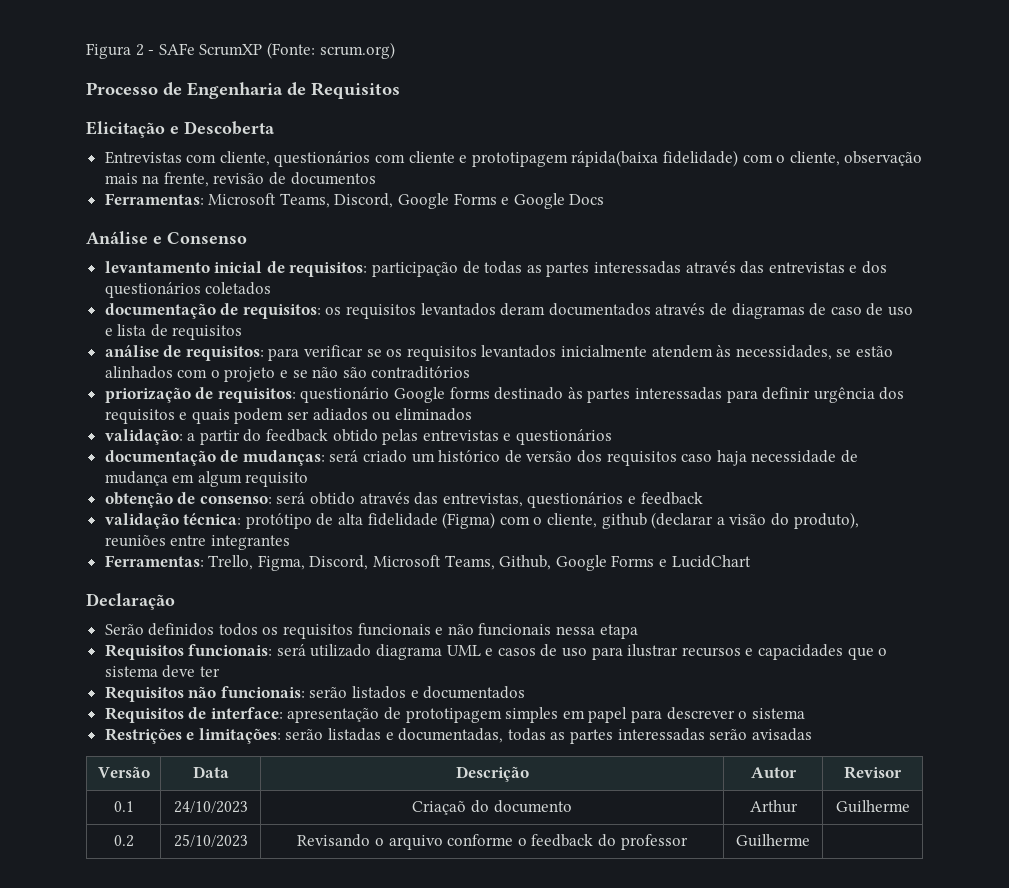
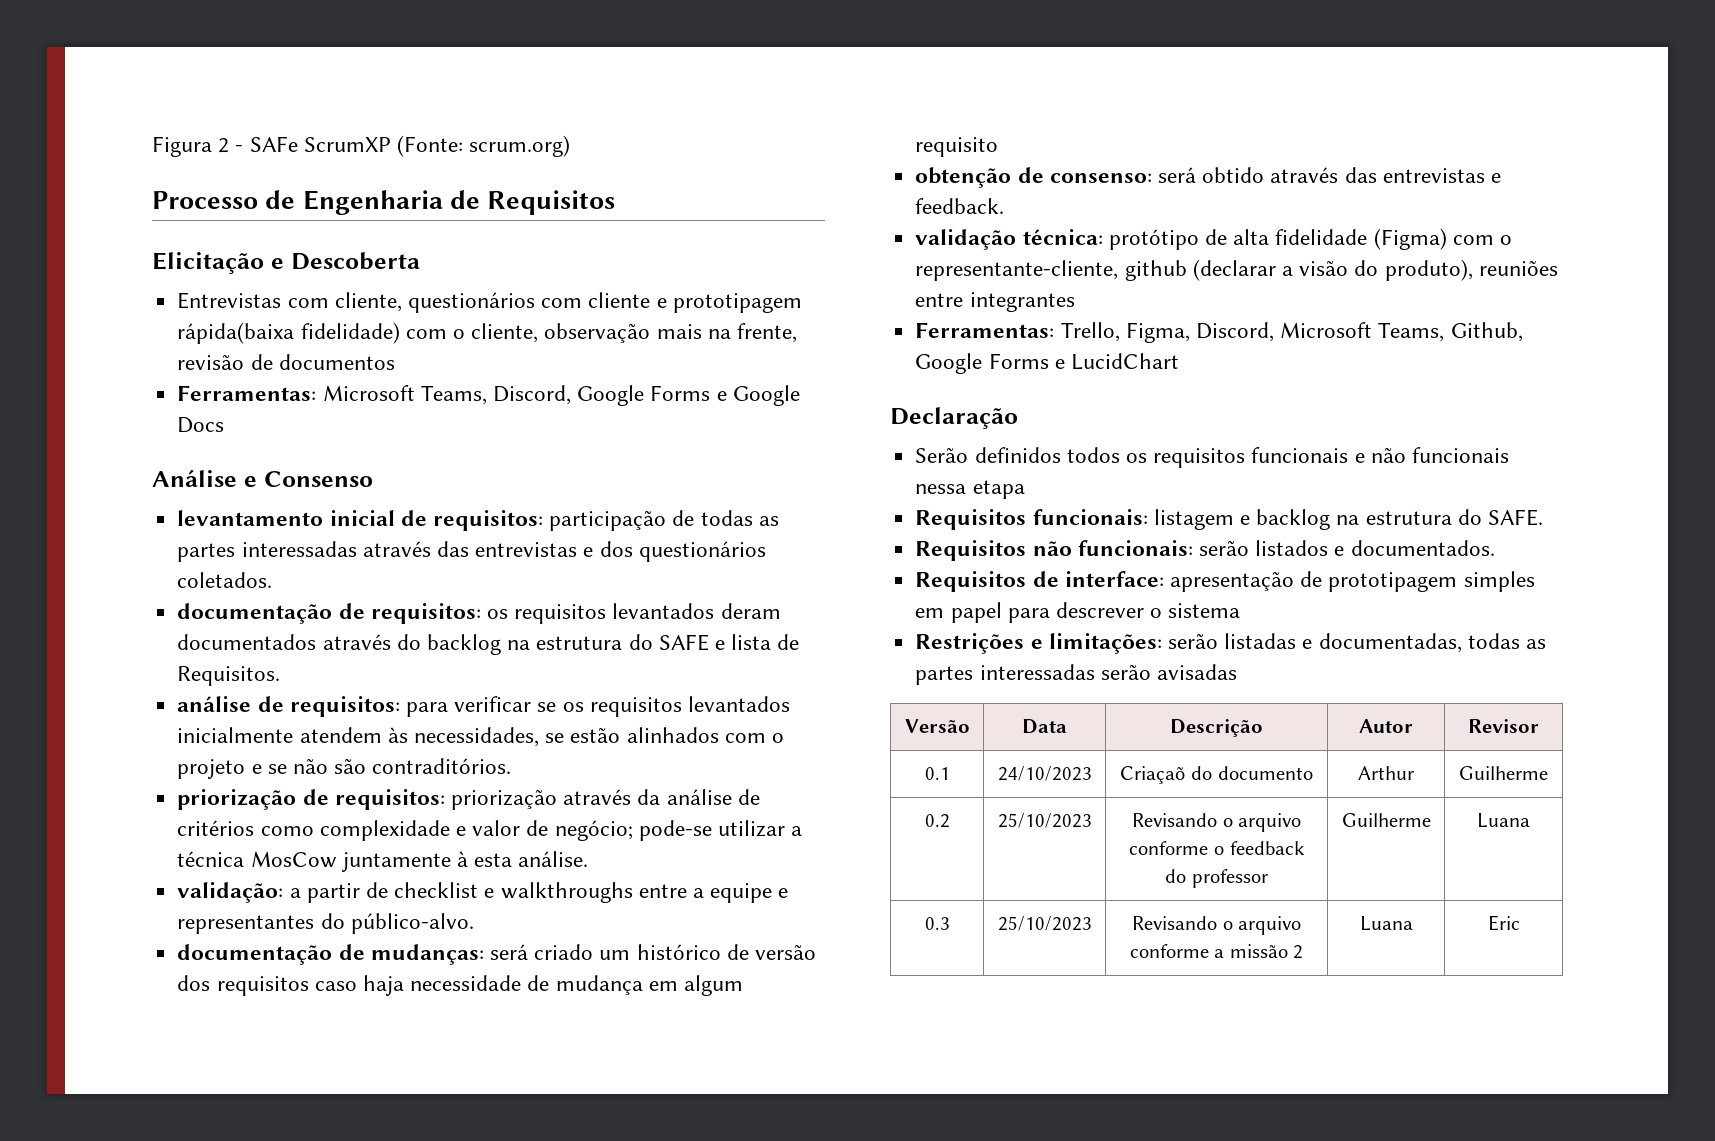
- levantamento inicial de requisitos: participação de todas as partes interessadas através das entrevistas e dos questionários coletados
+ levantamento inicial de requisitos: participação de todas as partes interessadas através das entrevistas e dos questionários coletados.
- documentação de requisitos: os requisitos levantados deram documentados através de diagramas de caso de uso e lista de requisitos
+ documentação de requisitos: os requisitos levantados deram documentados através do backlog na estrutura do SAFE e lista de Requisitos.
- análise de requisitos: para verificar se os requisitos levantados inicialmente atendem às necessidades, se estão alinhados com o projeto e se não são contraditórios
+ análise de requisitos: para verificar se os requisitos levantados inicialmente atendem às necessidades, se estão alinhados com o projeto e se não são contraditórios.
- priorização de requisitos: questionário Google forms destinado às partes interessadas para definir urgência dos requisitos e quais podem ser adiados ou eliminados
- validação: a partir do feedback obtido pelas entrevistas e questionários
+ priorização de requisitos: priorização através da análise de critérios como complexidade e valor de negócio; pode-se utilizar a técnica MosCow juntamente à esta análise.
+ validação: a partir de checklist e walkthroughs entre a equipe e representantes do público-alvo.
- obtenção de consenso: será obtido através das entrevistas, questionários e feedback
+ obtenção de consenso: será obtido através das entrevistas e feedback.
- validação técnica: protótipo de alta fidelidade (Figma) com o cliente, github (declarar a visão do produto), reuniões entre integrantes
+ validação técnica: protótipo de alta fidelidade (Figma) com o representante-cliente, github (declarar a visão do produto), reuniões entre integrantes
- Requisitos funcionais: será utilizado diagrama UML e casos de uso para ilustrar recursos e capacidades que o sistema deve ter
+ Requisitos funcionais: listagem e backlog na estrutura do SAFE.
- Requisitos não funcionais: serão listados e documentados
+ Requisitos não funcionais: serão listados e documentados.
- 0.2 | 25/10/2023 | Revisando o arquivo conforme o feedback do professor | Guilherme |
+ 0.2 | 25/10/2023 | Revisando o arquivo conforme o feedback do professor | Guilherme | Luana
+ 0.3 | 25/10/2023 | Revisando o arquivo conforme a missão 2 | Luana | Eric

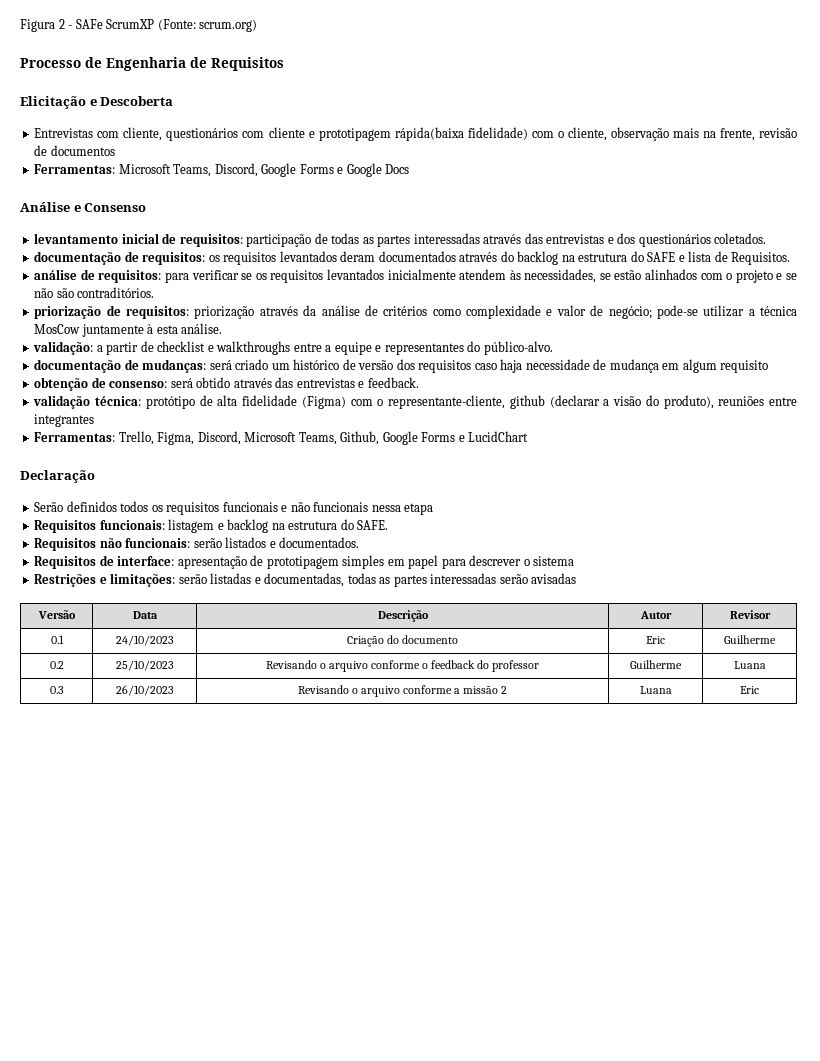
- 0.1 | 24/10/2023 | Criaçaõ do documento | Arthur | Guilherme
+ 0.1 | 24/10/2023 | Criação do documento | Eric | Guilherme
- 0.3 | 25/10/2023 | Revisando o arquivo conforme a missão 2 | Luana | Eric
+ 0.3 | 26/10/2023 | Revisando o arquivo conforme a missão 2 | Luana | Eric

